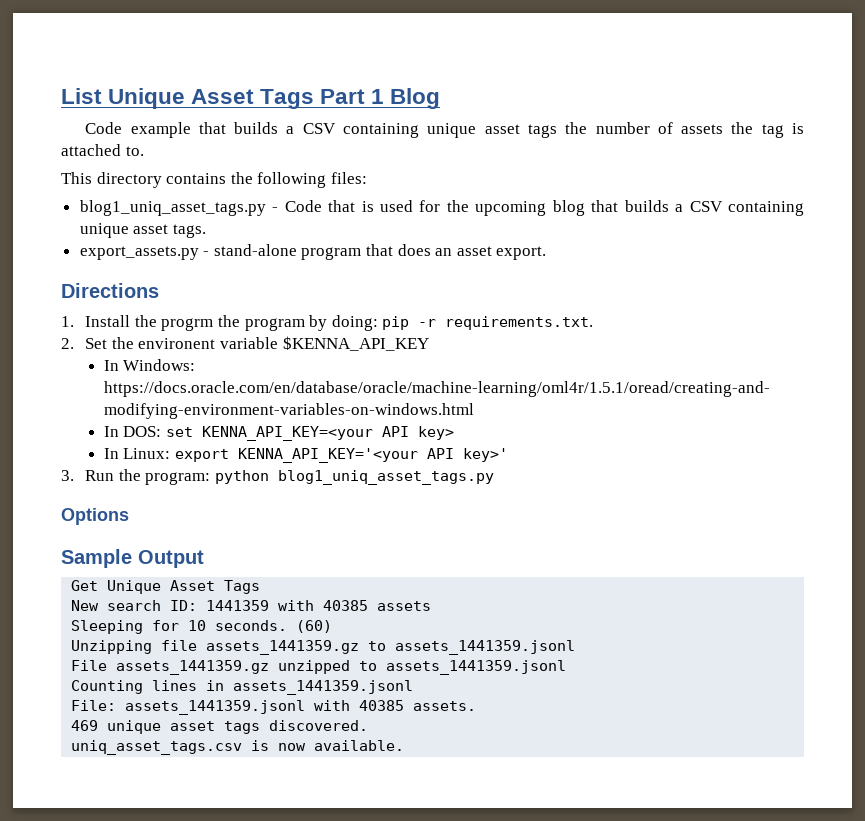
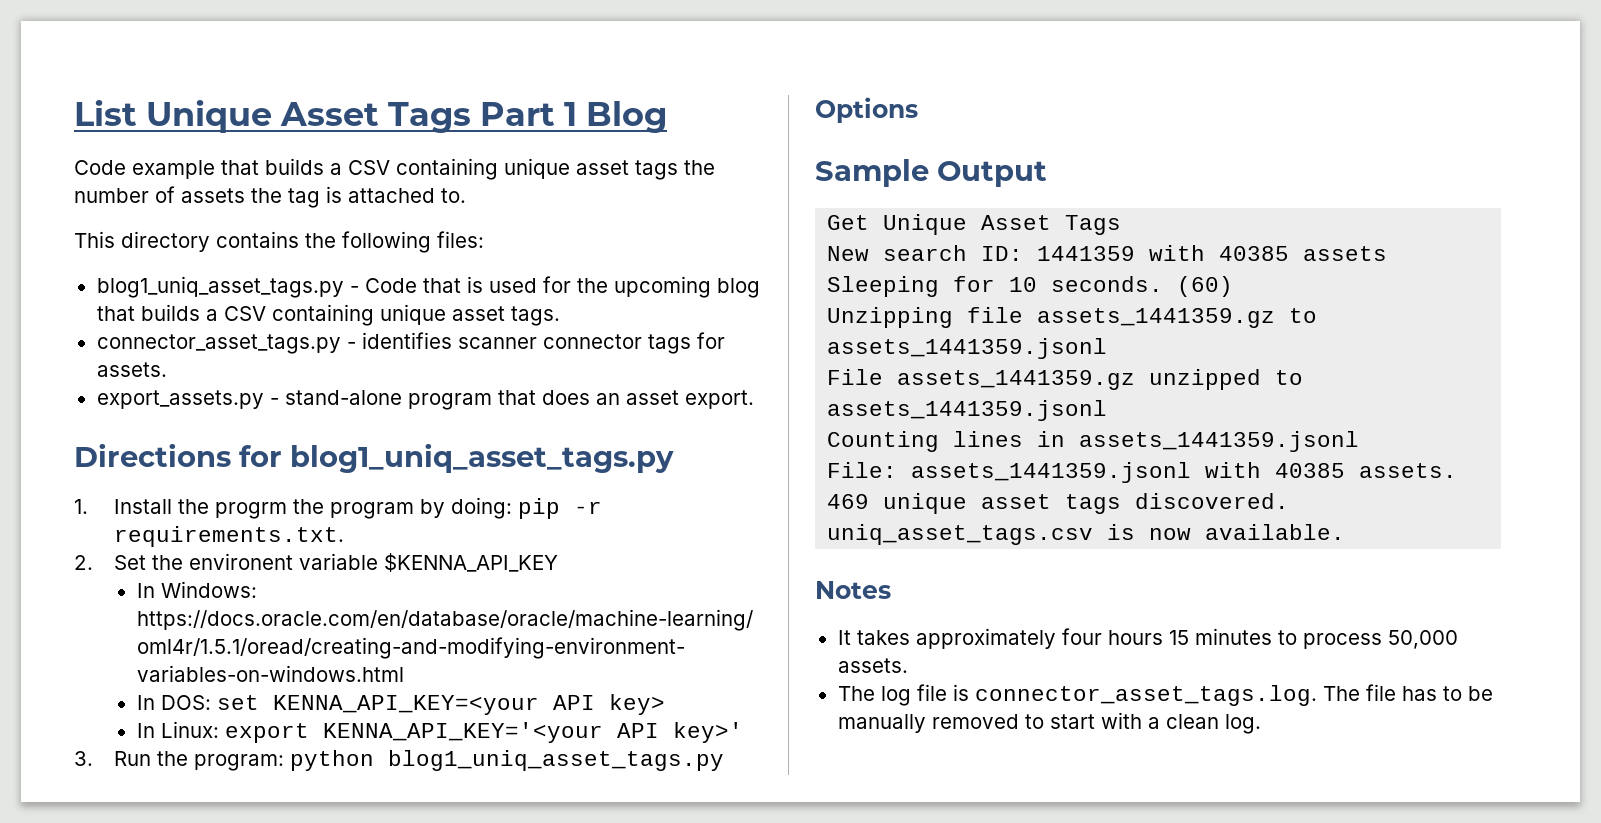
+ connector_asset_tags.py - identifies scanner connector tags for assets.
- Directions
+ Directions for blog1_uniq_asset_tags.py
+ Notes
+ It takes approximately four hours 15 minutes to process 50,000 assets.
+ The log file is connector_asset_tags.log. The file has to be manually removed to start with a clean log.

